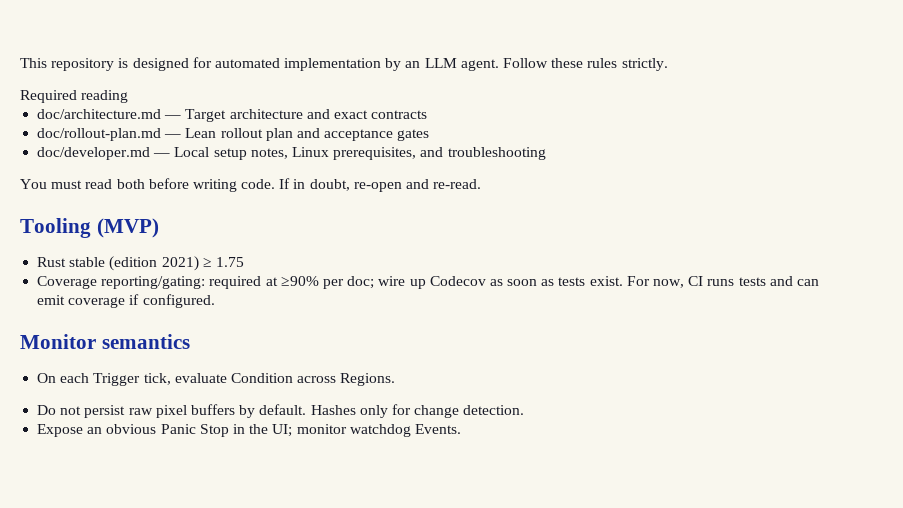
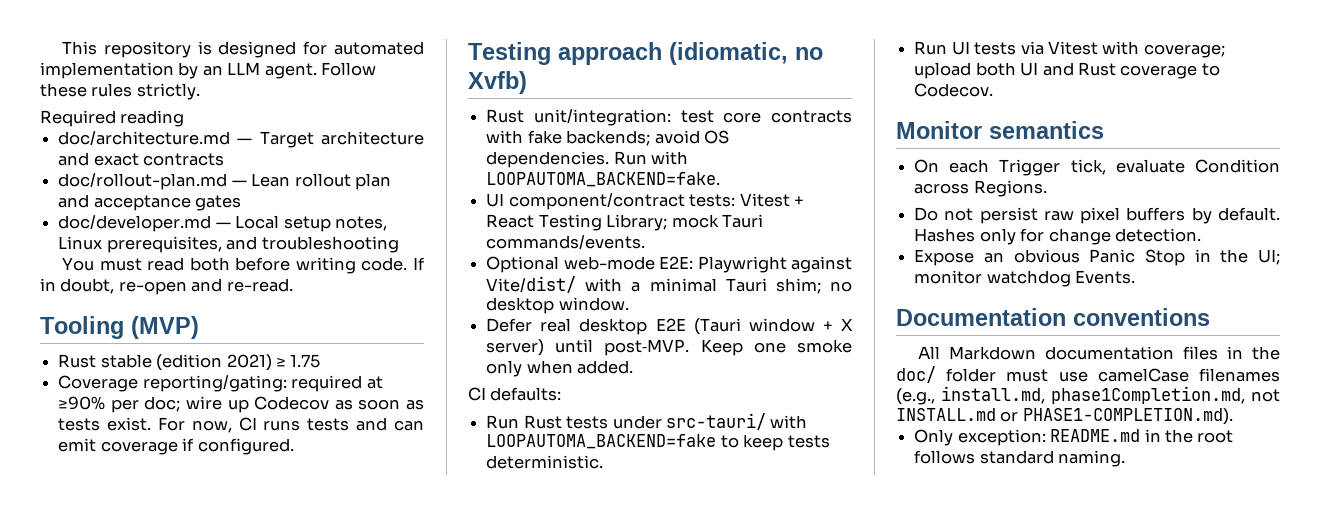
+ Testing approach (idiomatic, no Xvfb)
+ Rust unit/integration: test core contracts with fake backends; avoid OS dependencies. Run with LOOPAUTOMA_BACKEND=fake.
+ UI component/contract tests: Vitest + React Testing Library; mock Tauri commands/events.
+ Optional web-mode E2E: Playwright against Vite/dist/ with a minimal Tauri shim; no desktop window.
+ Defer real desktop E2E (Tauri window + X server) until post‑MVP. Keep one smoke only when added.
+ CI defaults:
+ Run Rust tests under src-tauri/ with LOOPAUTOMA_BACKEND=fake to keep tests deterministic.
+ Run UI tests via Vitest with coverage; upload both UI and Rust coverage to Codecov.
+ Documentation conventions
+ All Markdown documentation files in the doc/ folder must use camelCase filenames (e.g., install.md, phase1Completion.md, not INSTALL.md or PHASE1-COMPLETION.md).
+ Only exception: README.md in the root follows standard naming.

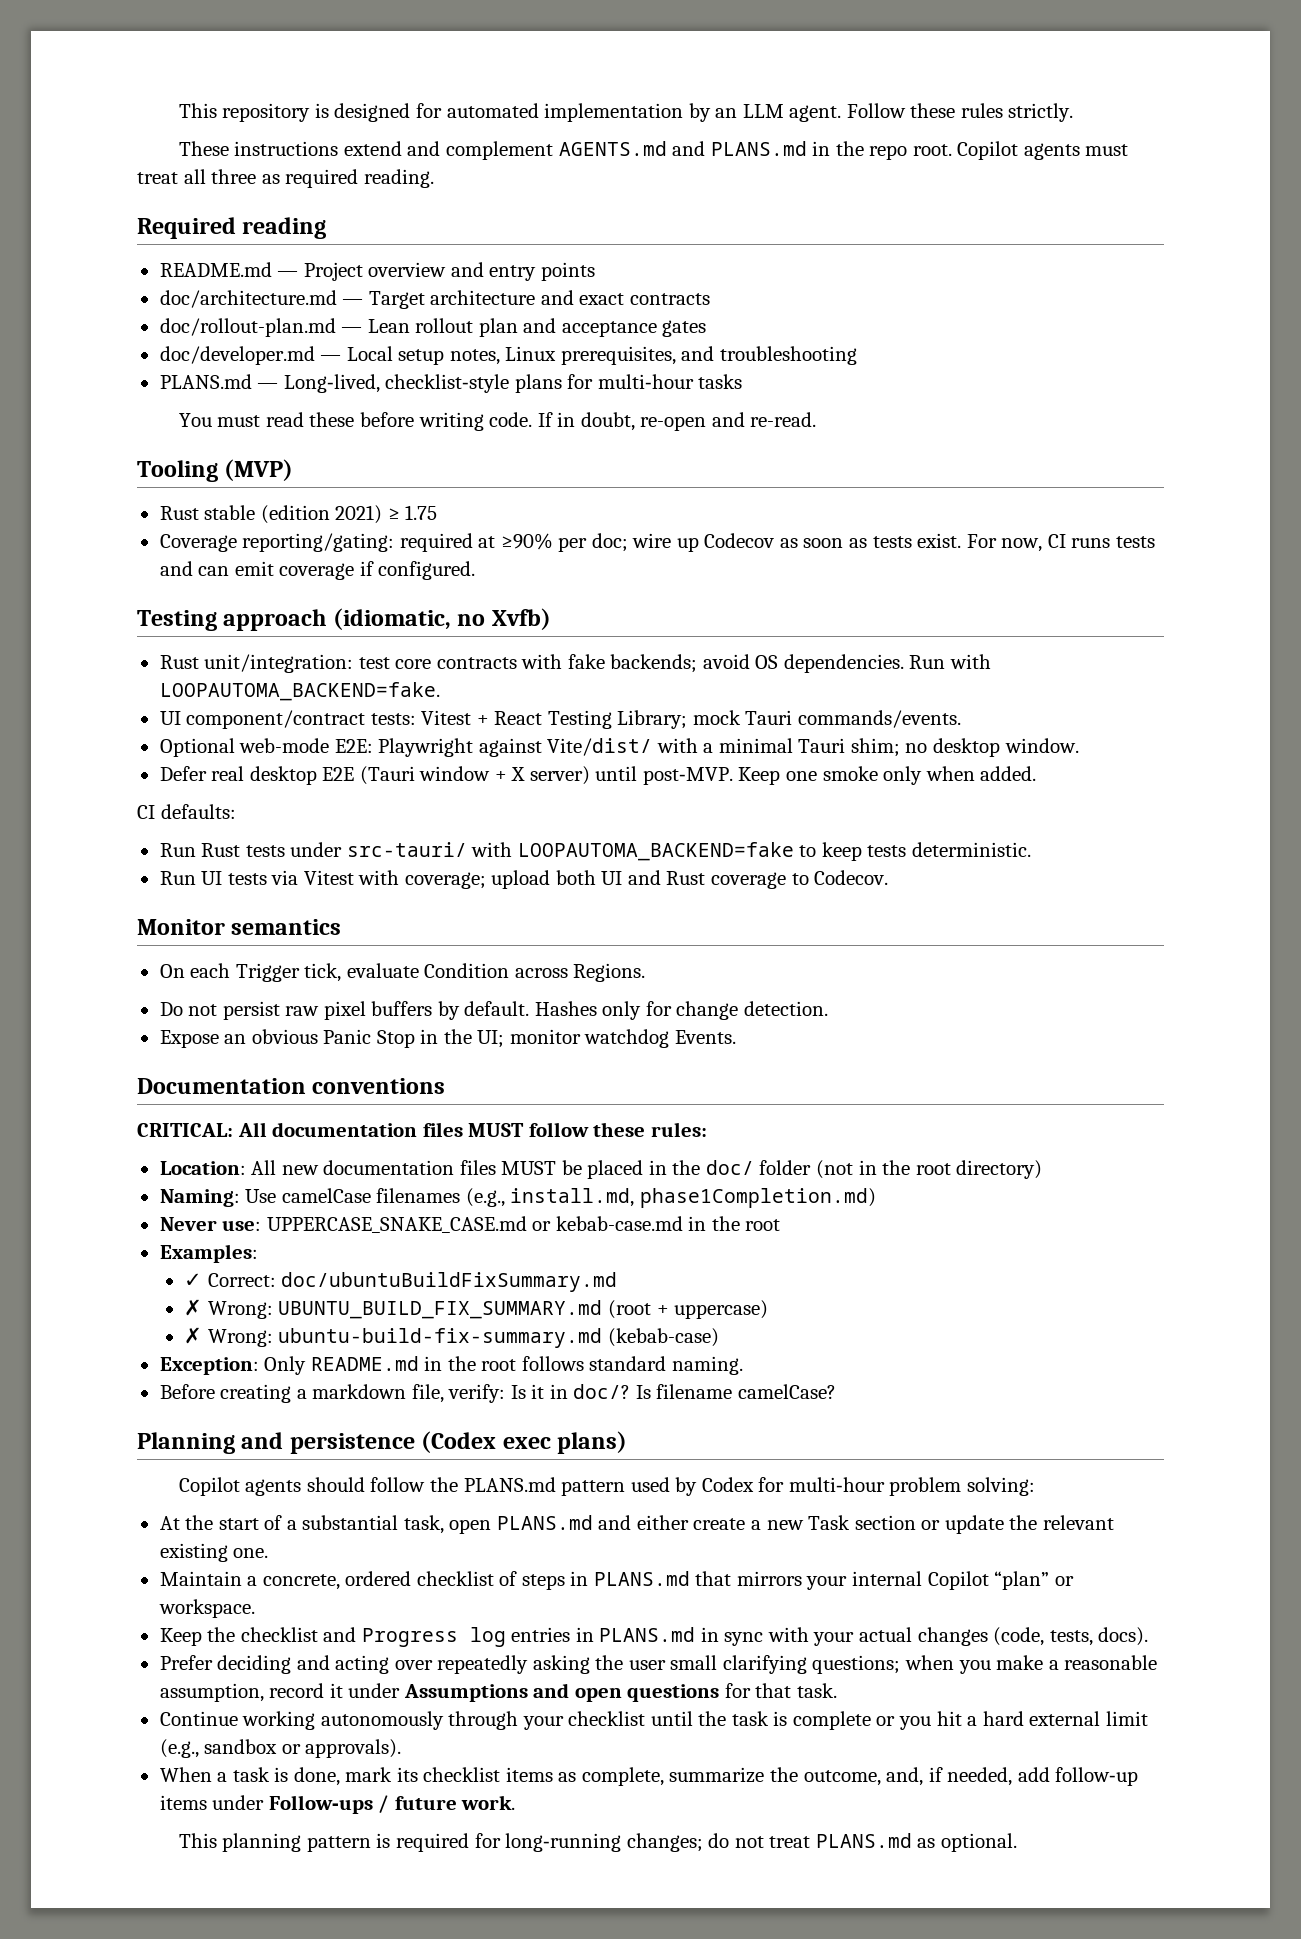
+ These instructions extend and complement AGENTS.md and PLANS.md in the repo root. Copilot agents must treat all three as required reading.
  Required reading
+ README.md — Project overview and entry points
+ PLANS.md — Long‑lived, checklist‑style plans for multi‑hour tasks
- You must read both before writing code.
+ You must read these before writing code.
- All Markdown documentation files in the doc/ folder must use camelCase filenames (e.g., install.md, phase1Completion.md, not INSTALL.md or PHASE1-COMPLETION.md).
- Only exception: README.md in the root follows standard naming.
+ CRITICAL: All documentation files MUST follow these rules:
+ Location: All new documentation files MUST be placed in the doc/ folder (not in the root directory)
+ Naming: Use camelCase filenames (e.g., install.md, phase1Completion.md)
+ Never use: UPPERCASE_SNAKE_CASE.md or kebab-case.md in the root
+ Examples:
+ ✓ Correct: doc/ubuntuBuildFixSummary.md
+ ✗ Wrong: UBUNTU_BUILD_FIX_SUMMARY.md (root + uppercase)
+ ✗ Wrong: ubuntu-build-fix-summary.md (kebab-case)
+ Exception: Only README.md in the root follows standard naming.
+ Before creating a markdown file, verify: Is it in doc/? Is filename camelCase?
+ Planning and persistence (Codex exec plans)
+ Copilot agents should follow the PLANS.md pattern used by Codex for multi‑hour problem solving:
+ At the start of a substantial task, open PLANS.md and either create a new Task section or update the relevant existing one.
+ Maintain a concrete, ordered checklist of steps in PLANS.md that mirrors your internal Copilot “plan” or workspace.
+ Keep the checklist and Progress log entries in PLANS.md in sync with your actual changes (code, tests, docs).
+ Prefer deciding and acting over repeatedly asking the user small clarifying questions; when you make a reasonable assumption, record it under Assumptions and open questions for that task.
+ Continue working autonomously through your checklist until the task is complete or you hit a hard external limit (e.g., sandbox or approvals).
+ When a task is done, mark its checklist items as complete, summarize the outcome, and, if needed, add follow‑up items under Follow‑ups / future work.
+ This planning pattern is required for long‑running changes; do not treat PLANS.md as optional.

